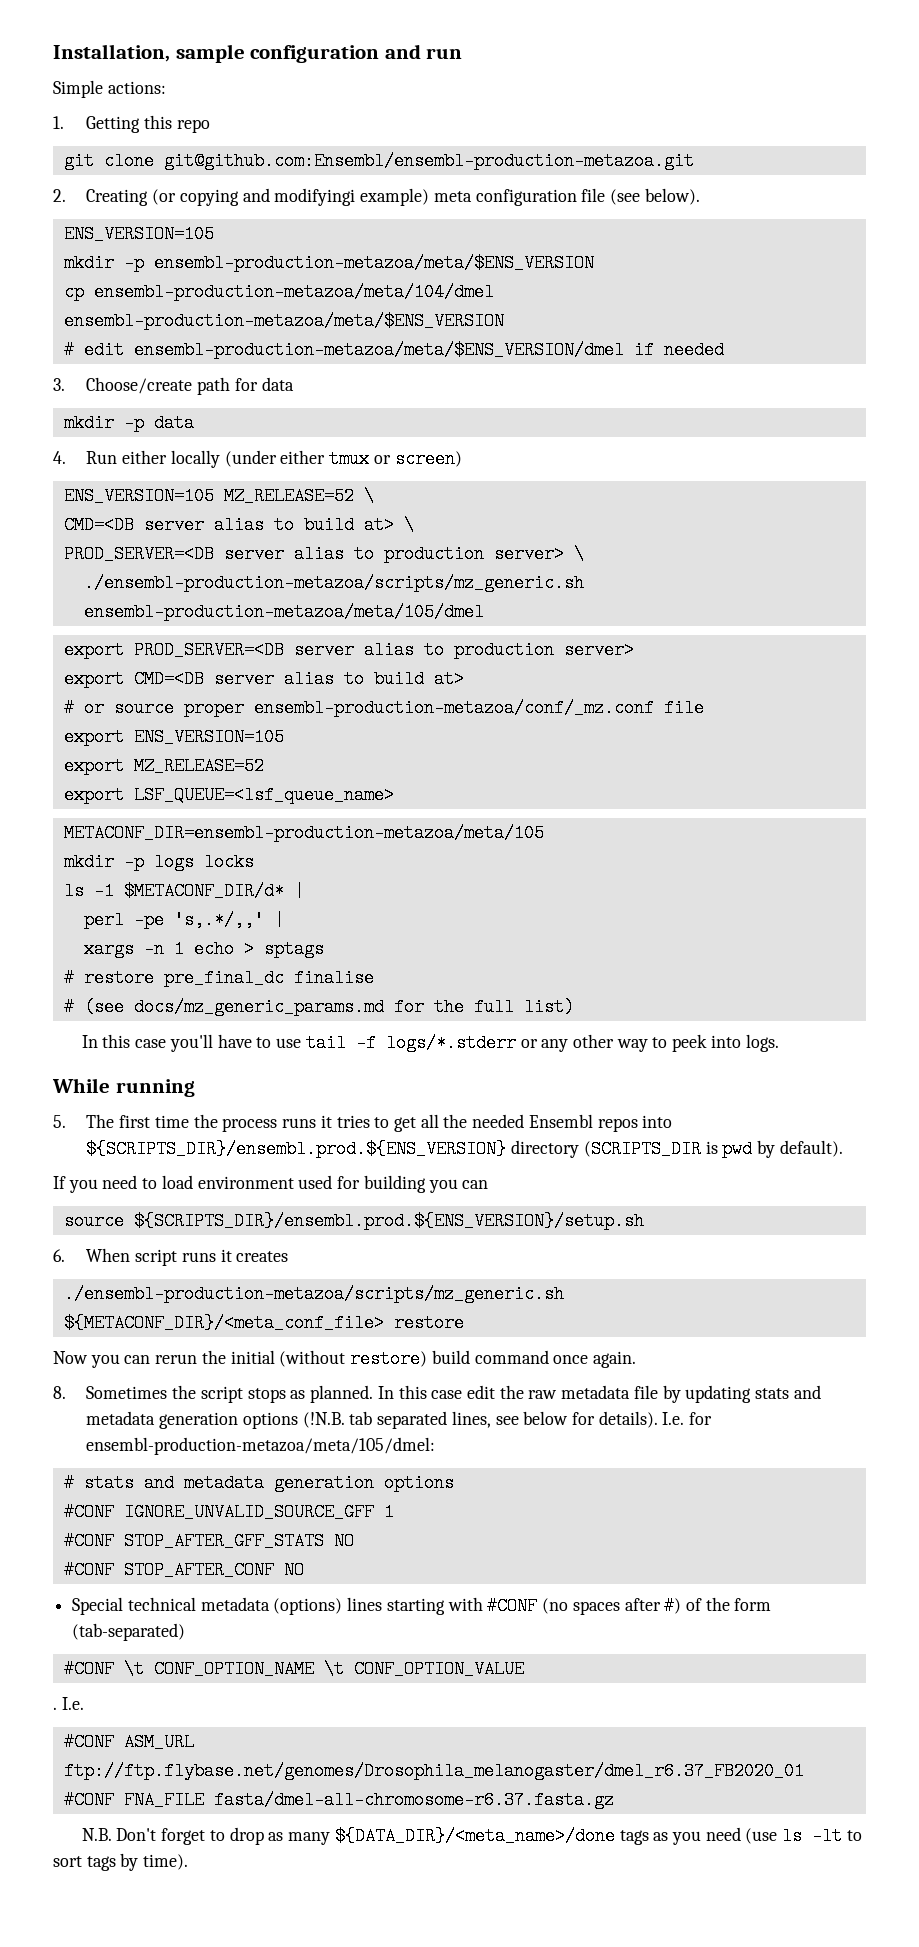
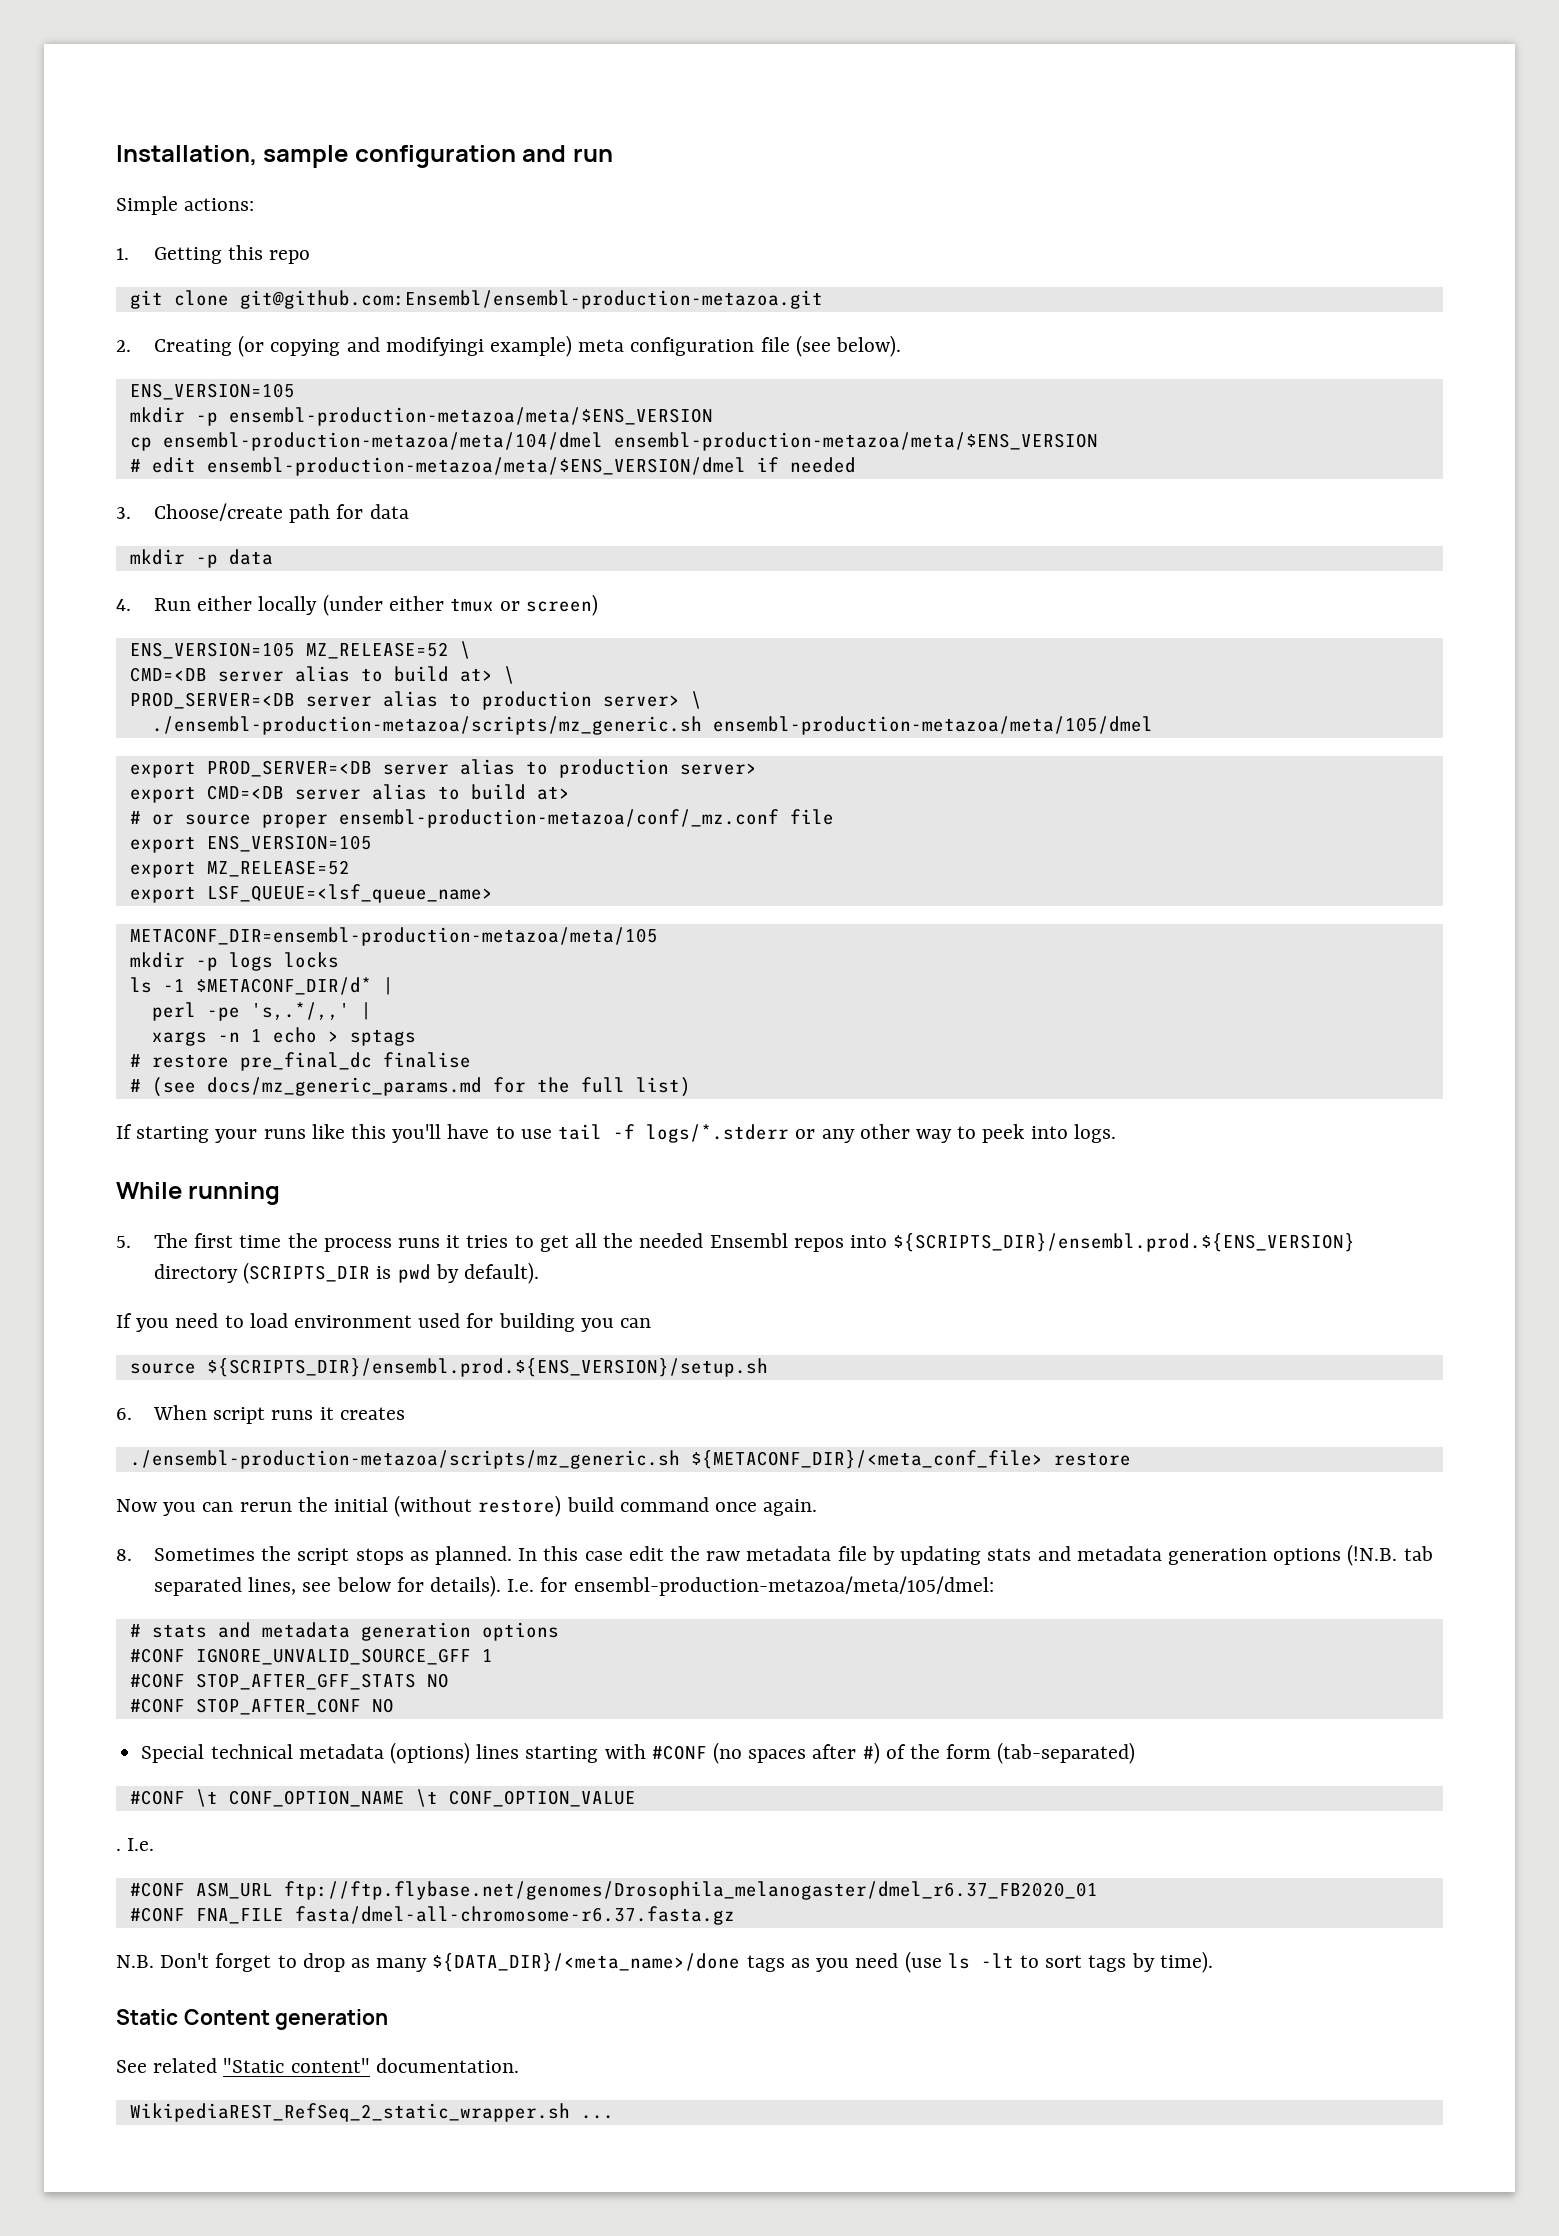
- In this case you'll have to use tail -f logs/*.stderr or any other way to peek into logs.
+ If starting your runs like this you'll have to use tail -f logs/*.stderr or any other way to peek into logs.
+ Static Content generation
+ See related "Static content" documentation.
+ WikipediaREST_RefSeq_2_static_wrapper.sh ...

